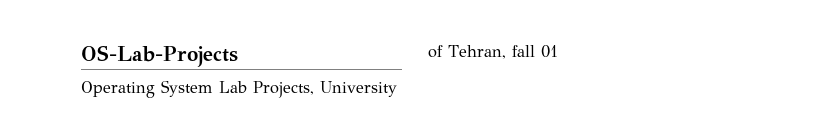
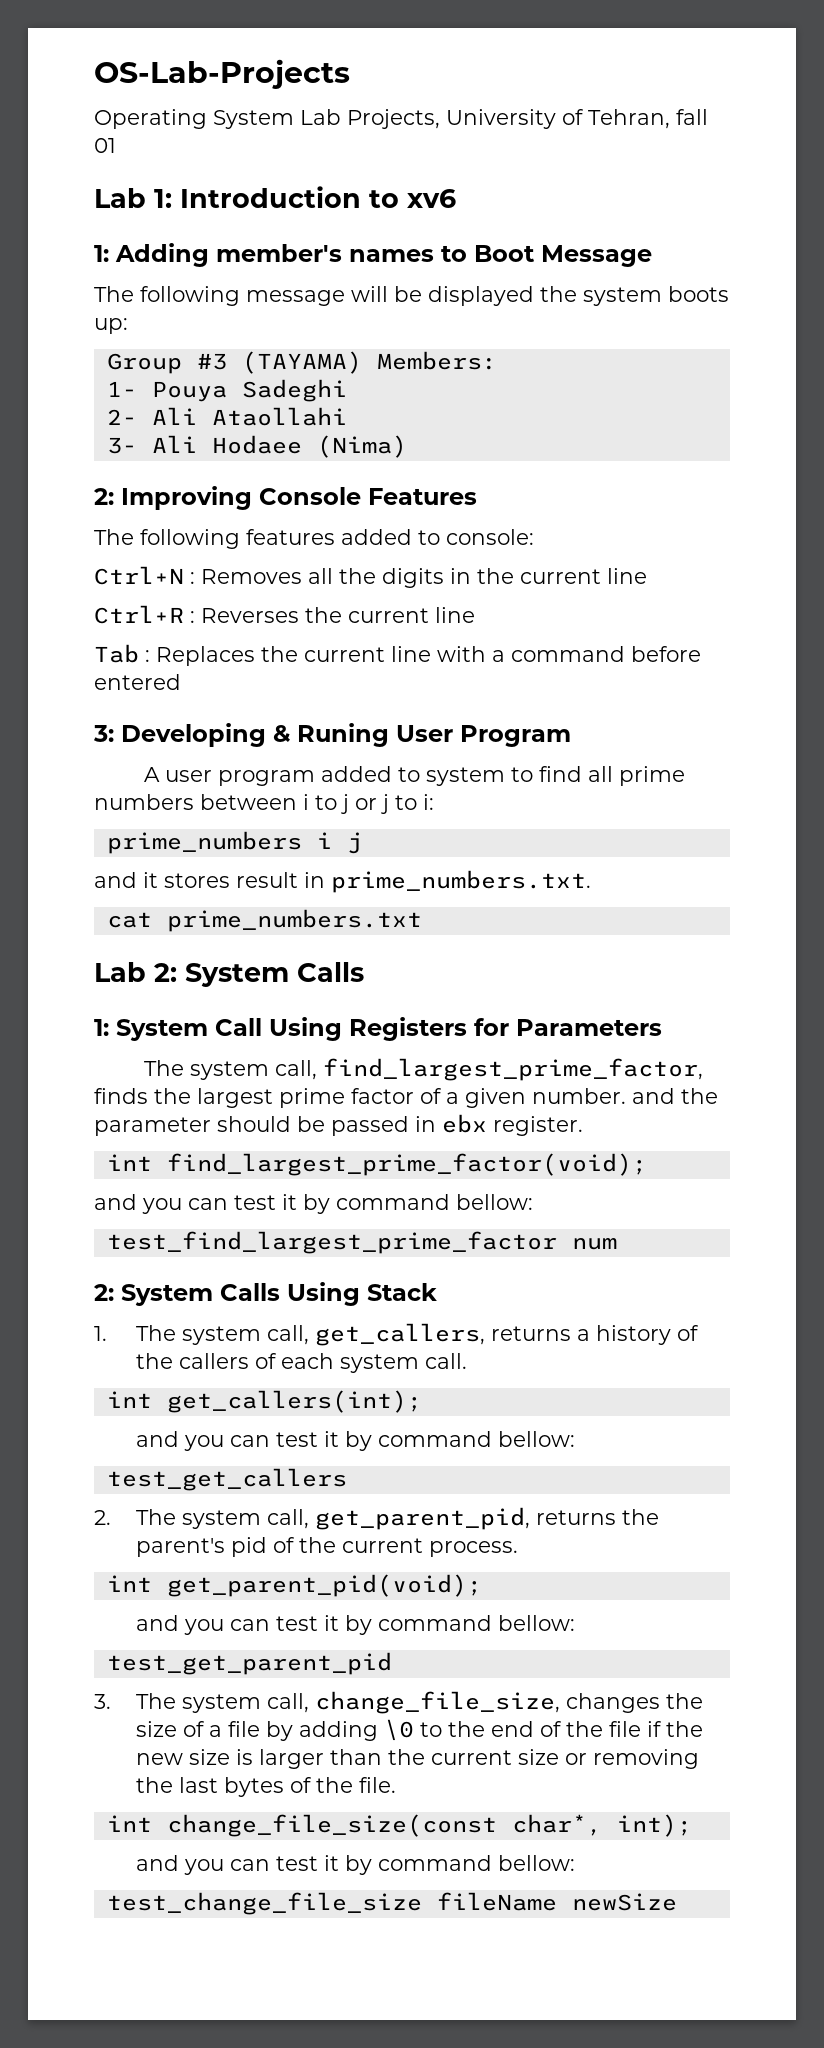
+ Lab 1: Introduction to xv6
+ 1: Adding member's names to Boot Message
+ The following message will be displayed the system boots up:
+ Group #3 (TAYAMA) Members:
+ 1- Pouya Sadeghi
+ 2- Ali Ataollahi
+ 3- Ali Hodaee (Nima)
+ 2: Improving Console Features
+ The following features added to console:
+ Ctrl+N : Removes all the digits in the current line
+ Ctrl+R : Reverses the current line
+ Tab : Replaces the current line with a command before entered
+ 3: Developing & Runing User Program
+ A user program added to system to find all prime numbers between i to j or j to i:
+ prime_numbers i j
+ and it stores result in prime_numbers.txt.
+ cat prime_numbers.txt
+ Lab 2: System Calls
+ 1: System Call Using Registers for Parameters
+ The system call, find_largest_prime_factor, finds the largest prime factor of a given number. and the parameter should be passed in ebx register.
+ int find_largest_prime_factor(void);
+ and you can test it by command bellow:
+ test_find_largest_prime_factor num
+ 2: System Calls Using Stack
+ 1. The system call, get_callers, returns a history of the callers of each system call.
+ int get_callers(int);
+ and you can test it by command bellow:
+ test_get_callers
+ 2. The system call, get_parent_pid, returns the parent's pid of the current process.
+ int get_parent_pid(void);
+ and you can test it by command bellow:
+ test_get_parent_pid
+ 3. The system call, change_file_size, changes the size of a file by adding \0 to the end of the file if the new size is larger than the current size or removing the last bytes of the file.
+ int change_file_size(const char*, int);
+ and you can test it by command bellow:
+ test_change_file_size fileName newSize

